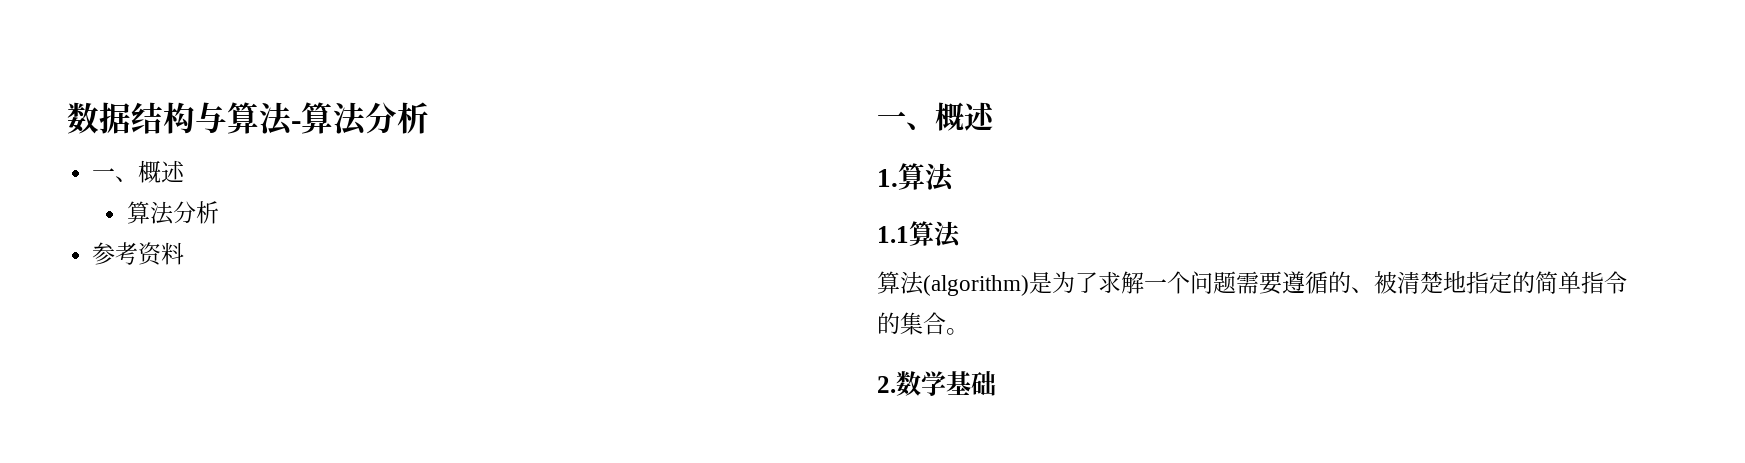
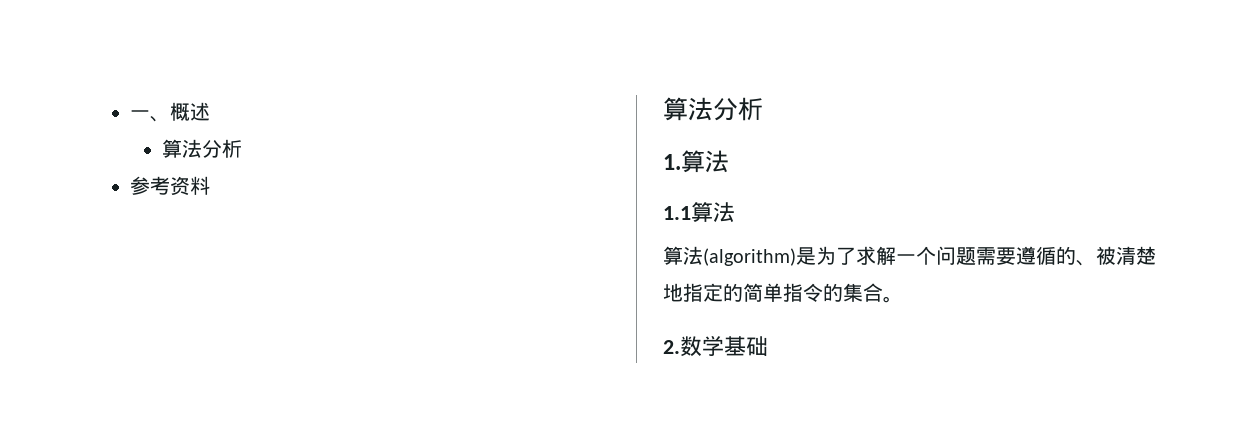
- 数据结构与算法-算法分析
  参考资料
- 一、概述
+ 算法分析

